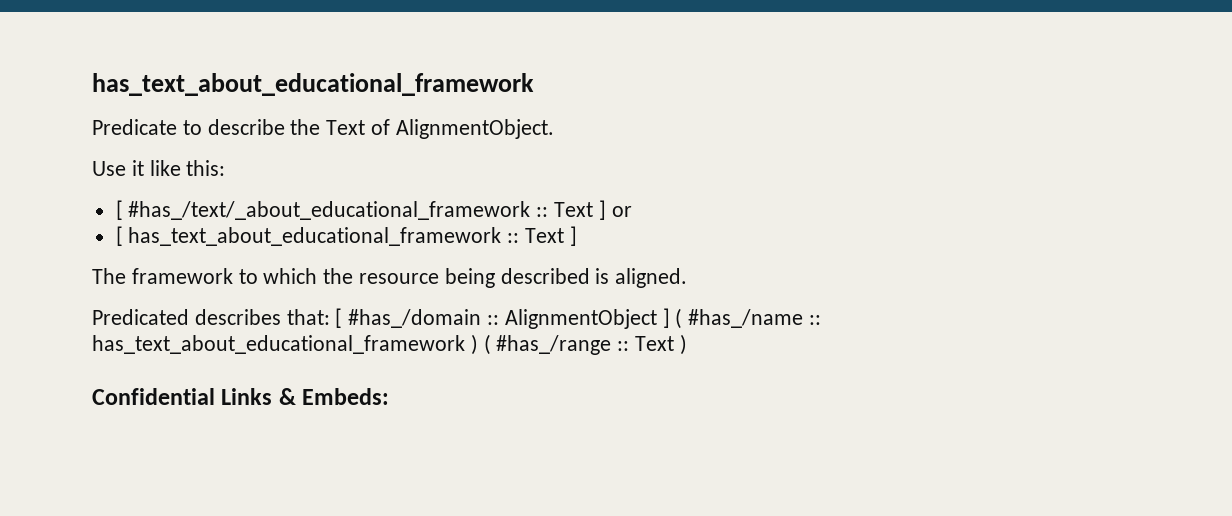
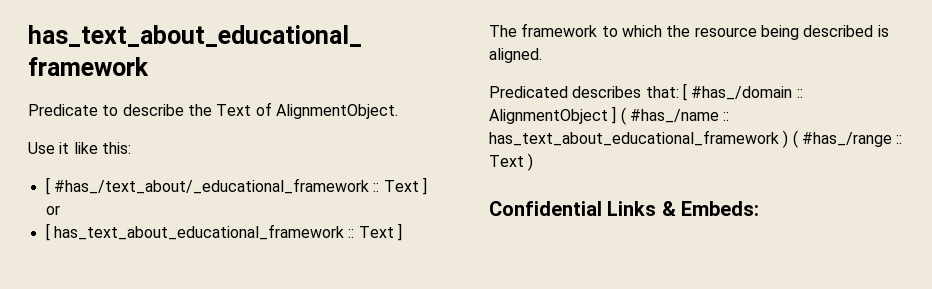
- [ #has_/text/_about_educational_framework :: Text ] or
+ [ #has_/text_about/_educational_framework :: Text ] or

